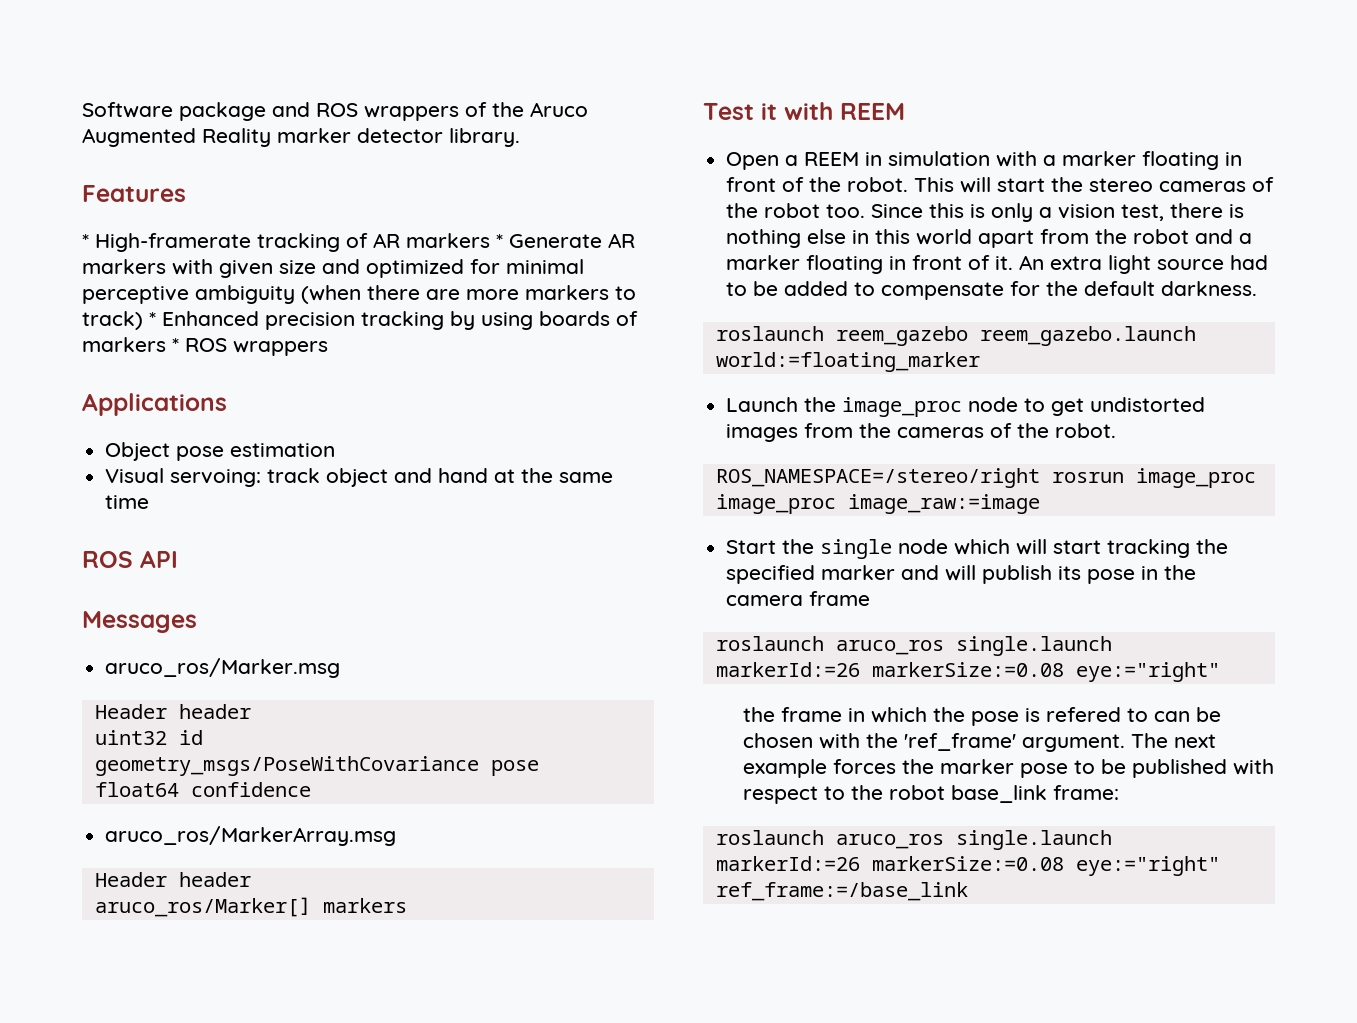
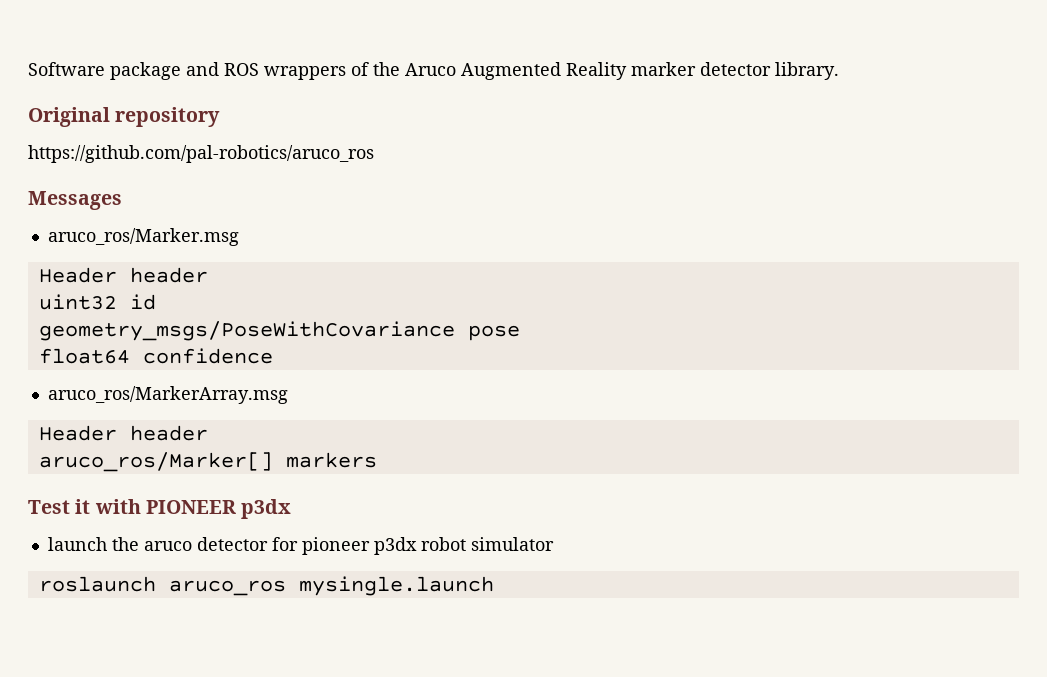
- Features
- * High-framerate tracking of AR markers * Generate AR markers with given size and optimized for minimal perceptive ambiguity (when there are more markers to track) * Enhanced precision tracking by using boards of markers * ROS wrappers
- Applications
- Object pose estimation
- Visual servoing: track object and hand at the same time
- ROS API
+ Original repository
+ https://github.com/pal-robotics/aruco_ros
- Test it with REEM
- Open a REEM in simulation with a marker floating in front of the robot. This will start the stereo cameras of the robot too. Since this is only a vision test, there is nothing else in this world apart from the robot and a marker floating in front of it. An extra light source had to be added to compensate for the default darkness.
- roslaunch reem_gazebo reem_gazebo.launch world:=floating_marker
- Launch the image_proc node to get undistorted images from the cameras of the robot.
- ROS_NAMESPACE=/stereo/right rosrun image_proc image_proc image_raw:=image
- Start the single node which will start tracking the specified marker and will publish its pose in the camera frame
- roslaunch aruco_ros single.launch markerId:=26 markerSize:=0.08 eye:="right"
- the frame in which the pose is refered to can be chosen with the 'ref_frame' argument. The next example forces the marker pose to be published with respect to the robot base_link frame:
- roslaunch aruco_ros single.launch markerId:=26 markerSize:=0.08 eye:="right" ref_frame:=/base_link
+ Test it with PIONEER p3dx
+ launch the aruco detector for pioneer p3dx robot simulator
+ roslaunch aruco_ros mysingle.launch

